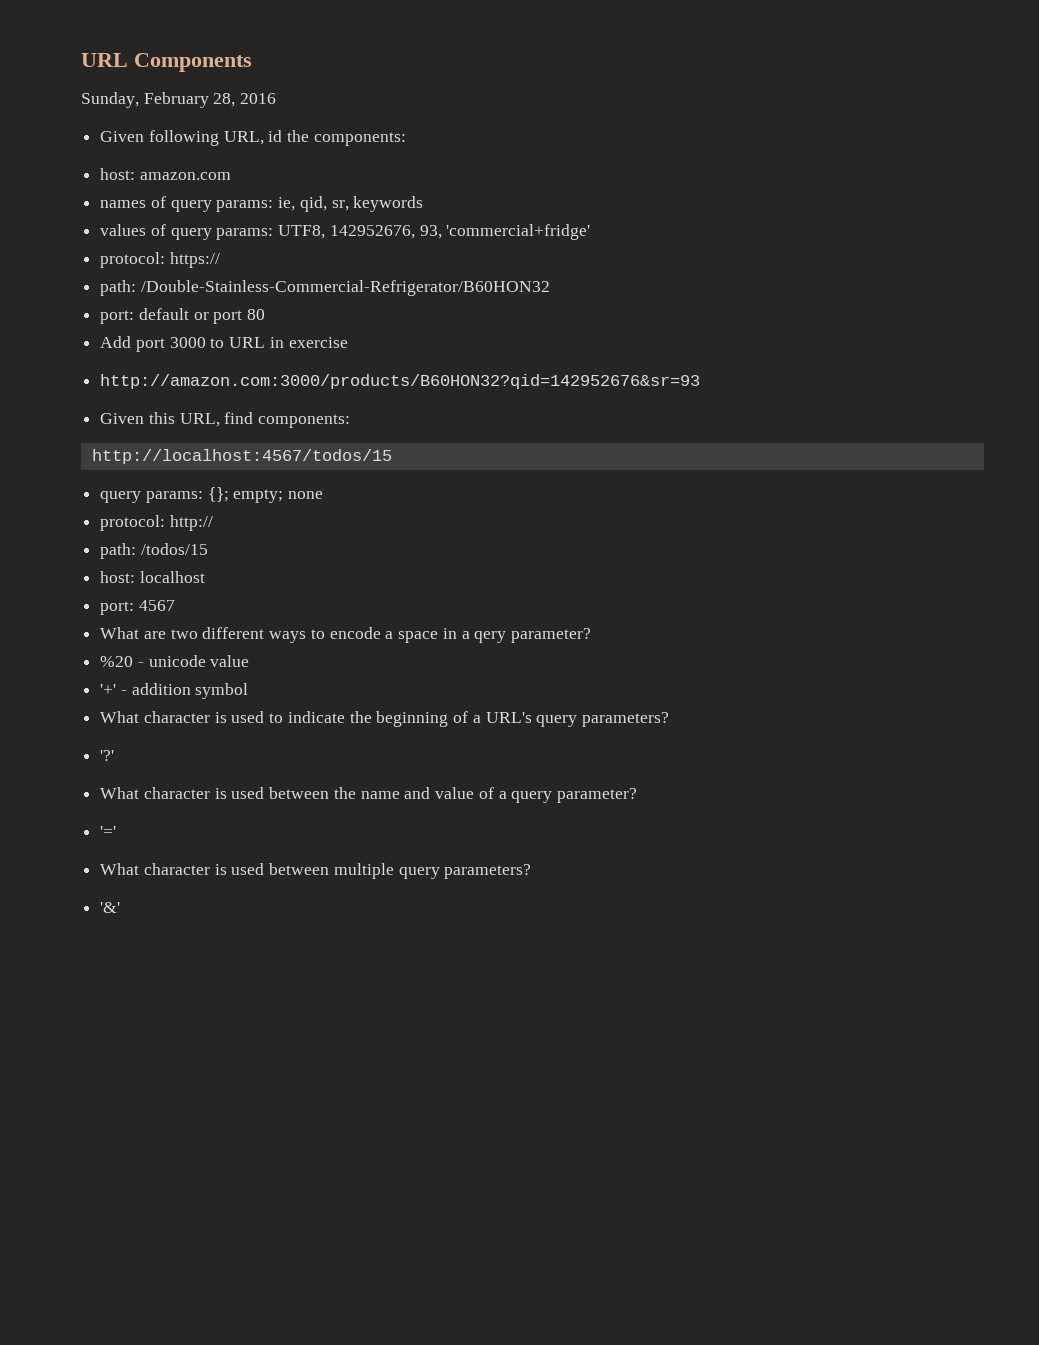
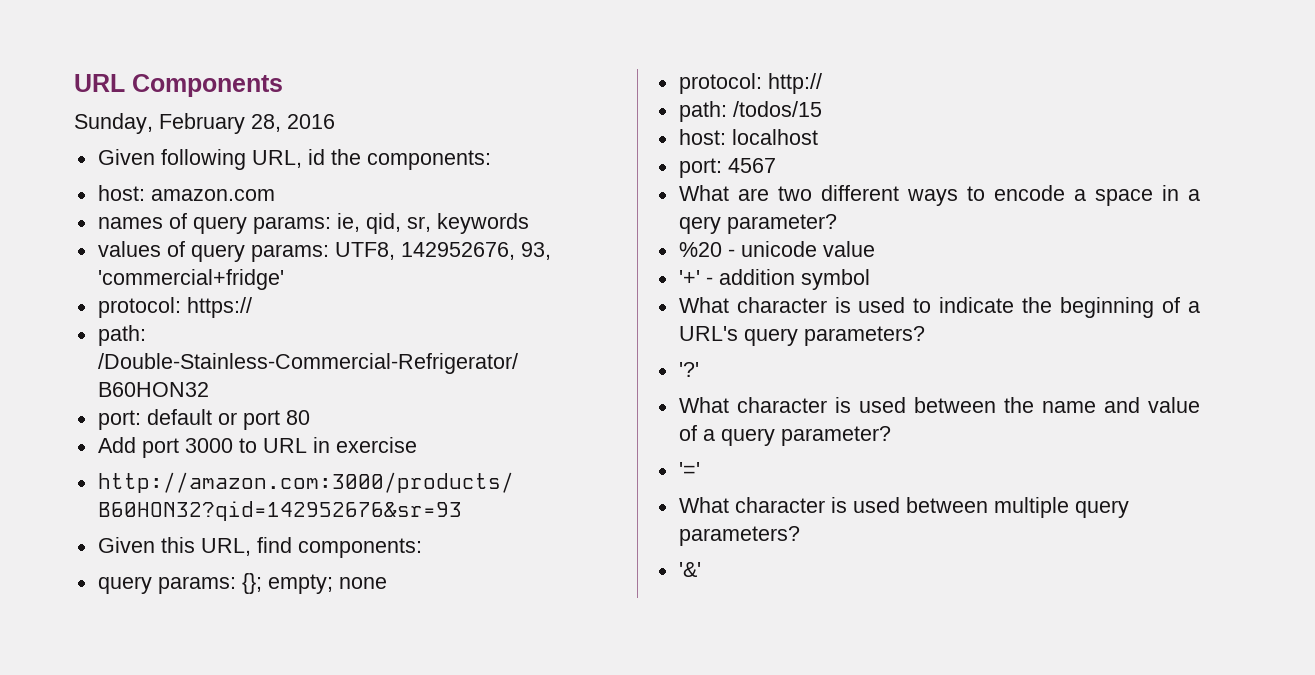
- http://localhost:4567/todos/15

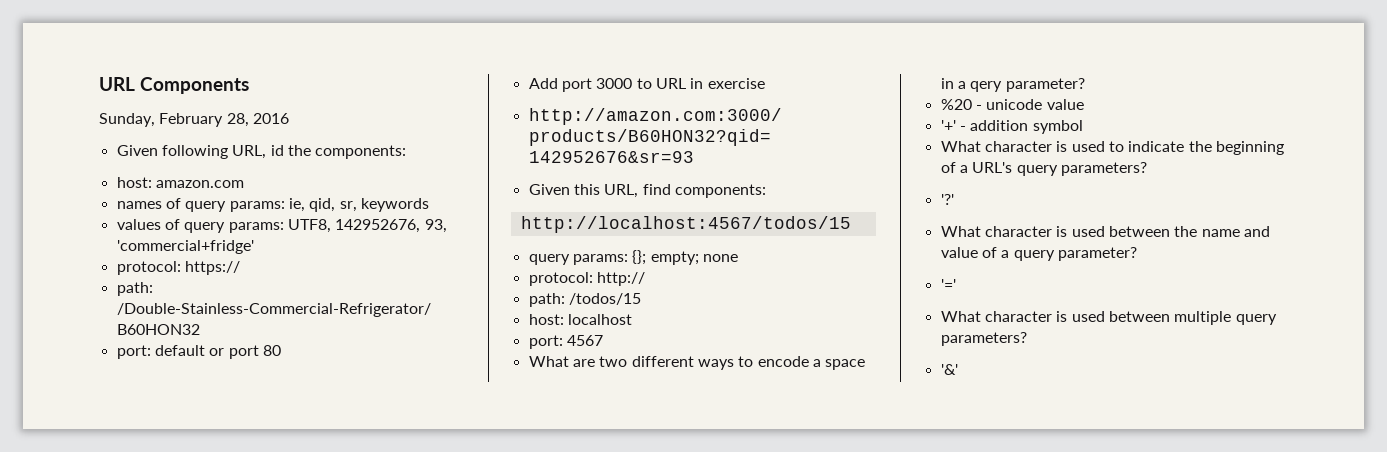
+ http://localhost:4567/todos/15

